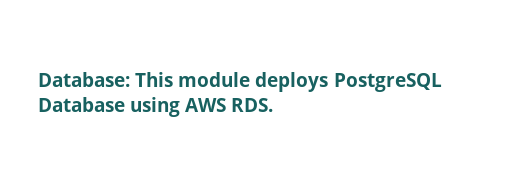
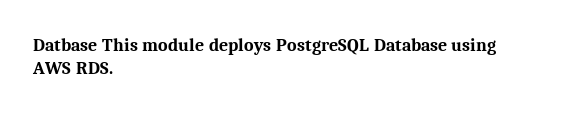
- Database: This module deploys PostgreSQL Database using AWS RDS.
+ Datbase This module deploys PostgreSQL Database using AWS RDS.

